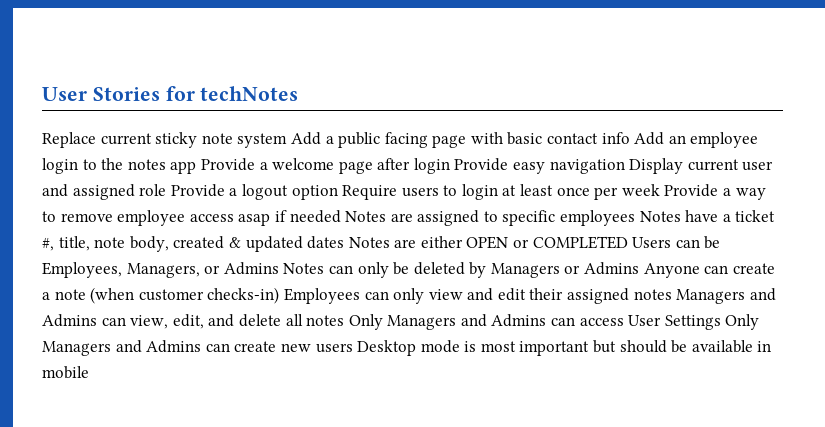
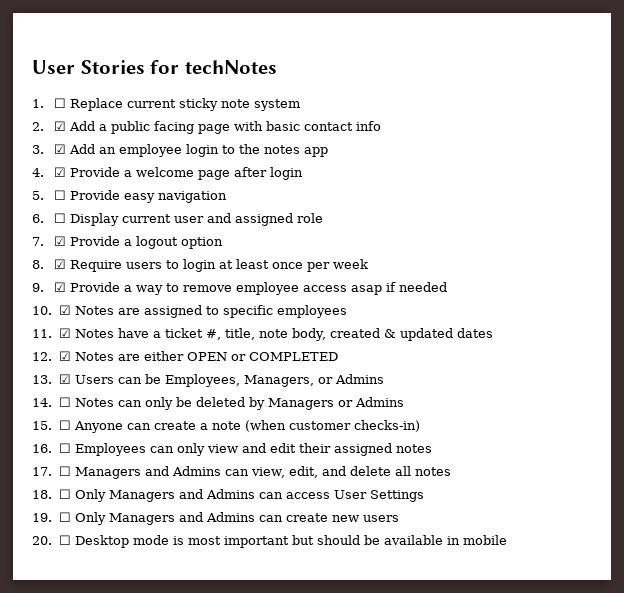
- Replace current sticky note system Add a public facing page with basic contact info Add an employee login to the notes app Provide a welcome page after login Provide easy navigation Display current user and assigned role Provide a logout option Require users to login at least once per week Provide a way to remove employee access asap if needed Notes are assigned to specific employees Notes have a ticket #, title, note body, created & updated dates Notes are either OPEN or COMPLETED Users can be Employees, Managers, or Admins Notes can only be deleted by Managers or Admins Anyone can create a note (when customer checks-in) Employees can only view and edit their assigned notes Managers and Admins can view, edit, and delete all notes Only Managers and Admins can access User Settings Only Managers and Admins can create new users Desktop mode is most important but should be available in mobile
+ 1. ☐ Replace current sticky note system
+ 2. ☑ Add a public facing page with basic contact info
+ 3. ☑ Add an employee login to the notes app
+ 4. ☑ Provide a welcome page after login
+ 5. ☐ Provide easy navigation
+ 6. ☐ Display current user and assigned role
+ 7. ☑ Provide a logout option
+ 8. ☑ Require users to login at least once per week
+ 9. ☑ Provide a way to remove employee access asap if needed
+ 10. ☑ Notes are assigned to specific employees
+ 11. ☑ Notes have a ticket #, title, note body, created & updated dates
+ 12. ☑ Notes are either OPEN or COMPLETED
+ 13. ☑ Users can be Employees, Managers, or Admins
+ 14. ☐ Notes can only be deleted by Managers or Admins
+ 15. ☐ Anyone can create a note (when customer checks-in)
+ 16. ☐ Employees can only view and edit their assigned notes
+ 17. ☐ Managers and Admins can view, edit, and delete all notes
+ 18. ☐ Only Managers and Admins can access User Settings
+ 19. ☐ Only Managers and Admins can create new users
+ 20. ☐ Desktop mode is most important but should be available in mobile

